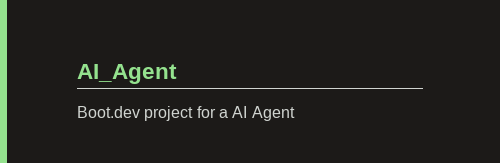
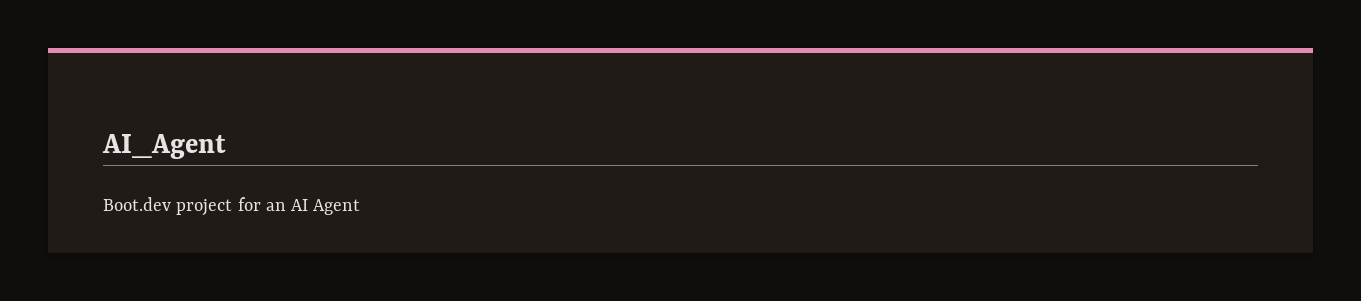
- Boot.dev project for a AI Agent
+ Boot.dev project for an AI Agent

